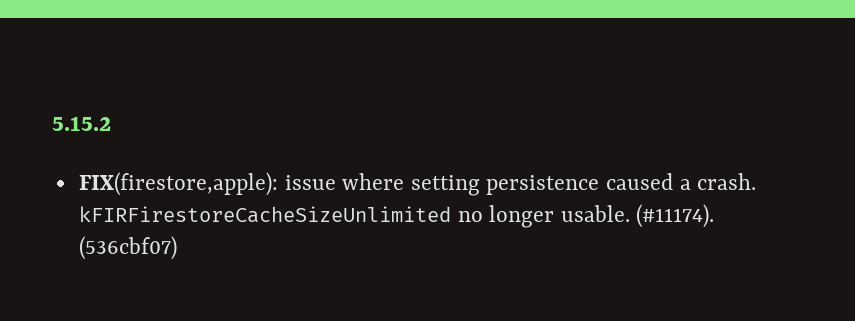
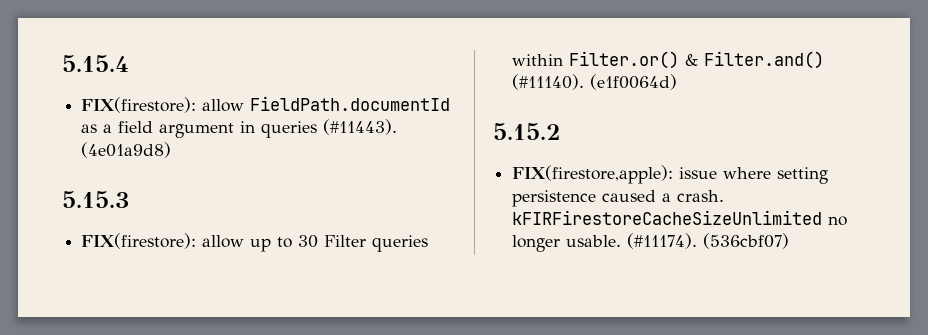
+ 5.15.4
+ FIX(firestore): allow FieldPath.documentId as a field argument in queries (#11443). (4e01a9d8)
+ 5.15.3
+ FIX(firestore): allow up to 30 Filter queries within Filter.or() & Filter.and() (#11140). (e1f0064d)

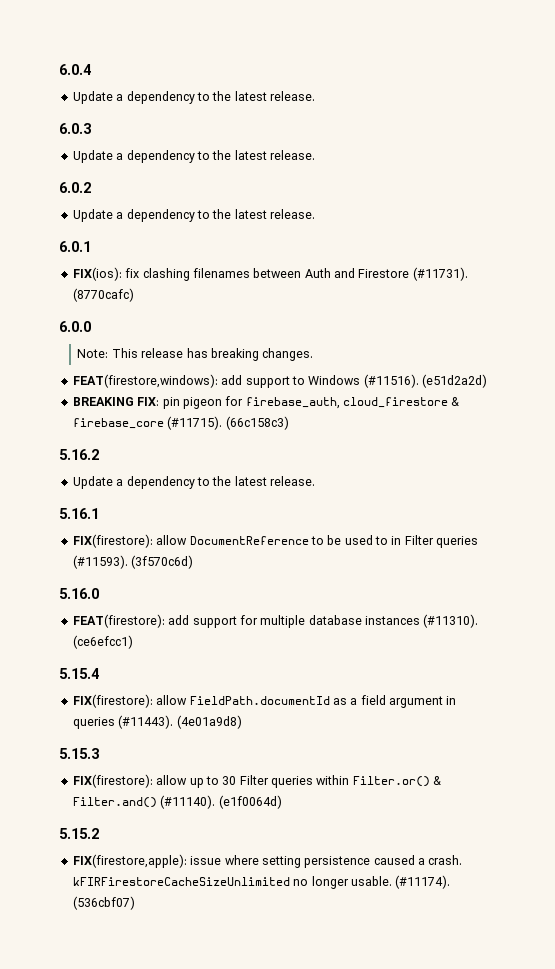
+ 6.0.4
+ Update a dependency to the latest release.
+ 6.0.3
+ Update a dependency to the latest release.
+ 6.0.2
+ Update a dependency to the latest release.
+ 6.0.1
+ FIX(ios): fix clashing filenames between Auth and Firestore (#11731). (8770cafc)
+ 6.0.0
+ Note: This release has breaking changes.
+ FEAT(firestore,windows): add support to Windows (#11516). (e51d2a2d)
+ BREAKING FIX: pin pigeon for firebase_auth, cloud_firestore & firebase_core (#11715). (66c158c3)
+ 5.16.2
+ Update a dependency to the latest release.
+ 5.16.1
+ FIX(firestore): allow DocumentReference to be used to in Filter queries (#11593). (3f570c6d)
+ 5.16.0
+ FEAT(firestore): add support for multiple database instances (#11310). (ce6efcc1)

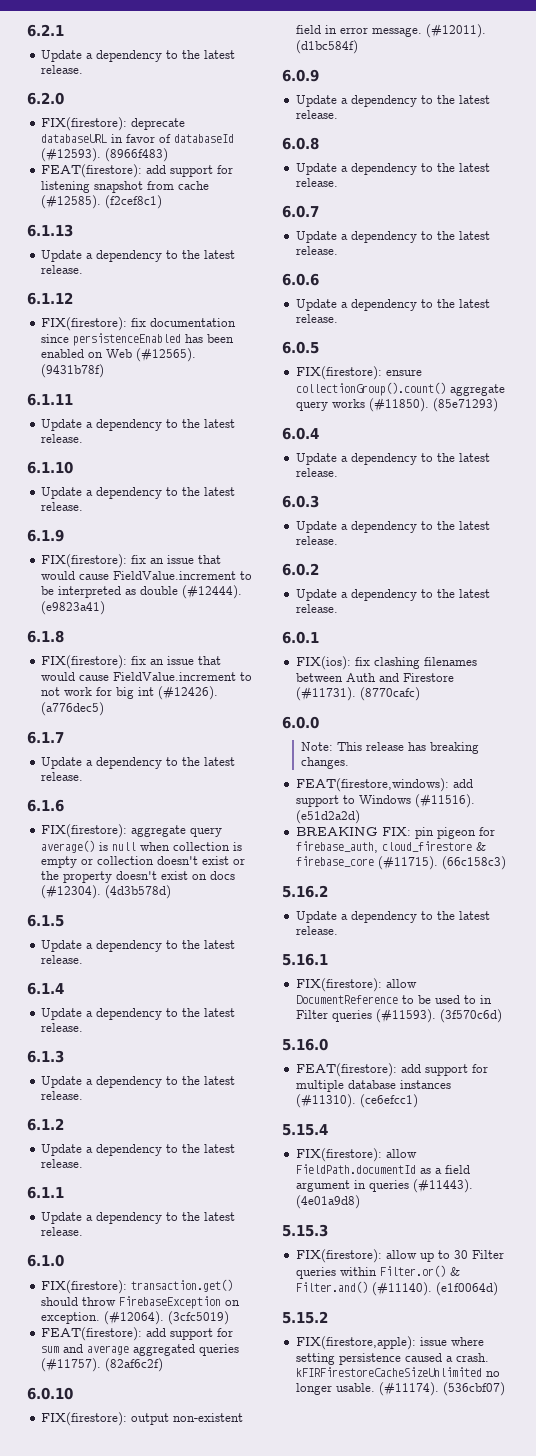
+ 6.2.1
+ Update a dependency to the latest release.
+ 6.2.0
+ FIX(firestore): deprecate databaseURL in favor of databaseId (#12593). (8966f483)
+ FEAT(firestore): add support for listening snapshot from cache (#12585). (f2cef8c1)
+ 6.1.13
+ Update a dependency to the latest release.
+ 6.1.12
+ FIX(firestore): fix documentation since persistenceEnabled has been enabled on Web (#12565). (9431b78f)
+ 6.1.11
+ Update a dependency to the latest release.
+ 6.1.10
+ Update a dependency to the latest release.
+ 6.1.9
+ FIX(firestore): fix an issue that would cause FieldValue.increment to be interpreted as double (#12444). (e9823a41)
+ 6.1.8
+ FIX(firestore): fix an issue that would cause FieldValue.increment to not work for big int (#12426). (a776dec5)
+ 6.1.7
+ Update a dependency to the latest release.
+ 6.1.6
+ FIX(firestore): aggregate query average() is null when collection is empty or collection doesn't exist or the property doesn't exist on docs (#12304). (4d3b578d)
+ 6.1.5
+ Update a dependency to the latest release.
+ 6.1.4
+ Update a dependency to the latest release.
+ 6.1.3
+ Update a dependency to the latest release.
+ 6.1.2
+ Update a dependency to the latest release.
+ 6.1.1
+ Update a dependency to the latest release.
+ 6.1.0
+ FIX(firestore): transaction.get() should throw FirebaseException on exception. (#12064). (3cfc5019)
+ FEAT(firestore): add support for sum and average aggregated queries (#11757). (82af6c2f)
+ 6.0.10
+ FIX(firestore): output non-existent field in error message. (#12011). (d1bc584f)
+ 6.0.9
+ Update a dependency to the latest release.
+ 6.0.8
+ Update a dependency to the latest release.
+ 6.0.7
+ Update a dependency to the latest release.
+ 6.0.6
+ Update a dependency to the latest release.
+ 6.0.5
+ FIX(firestore): ensure collectionGroup().count() aggregate query works (#11850). (85e71293)

